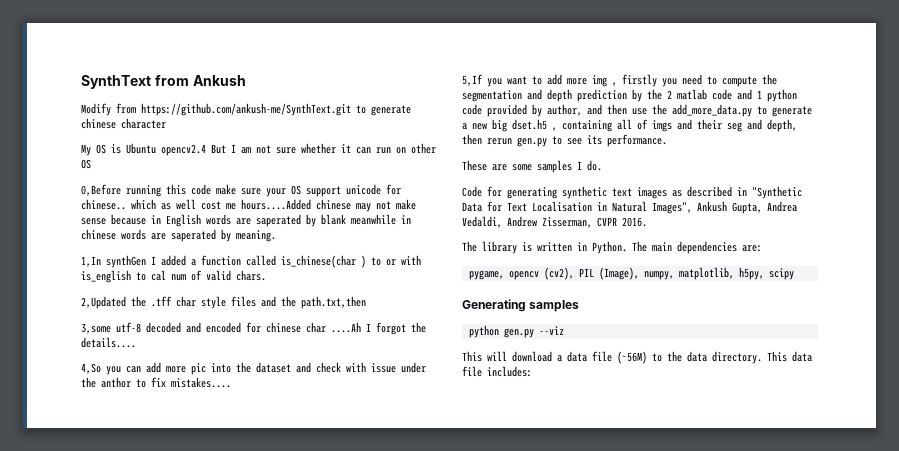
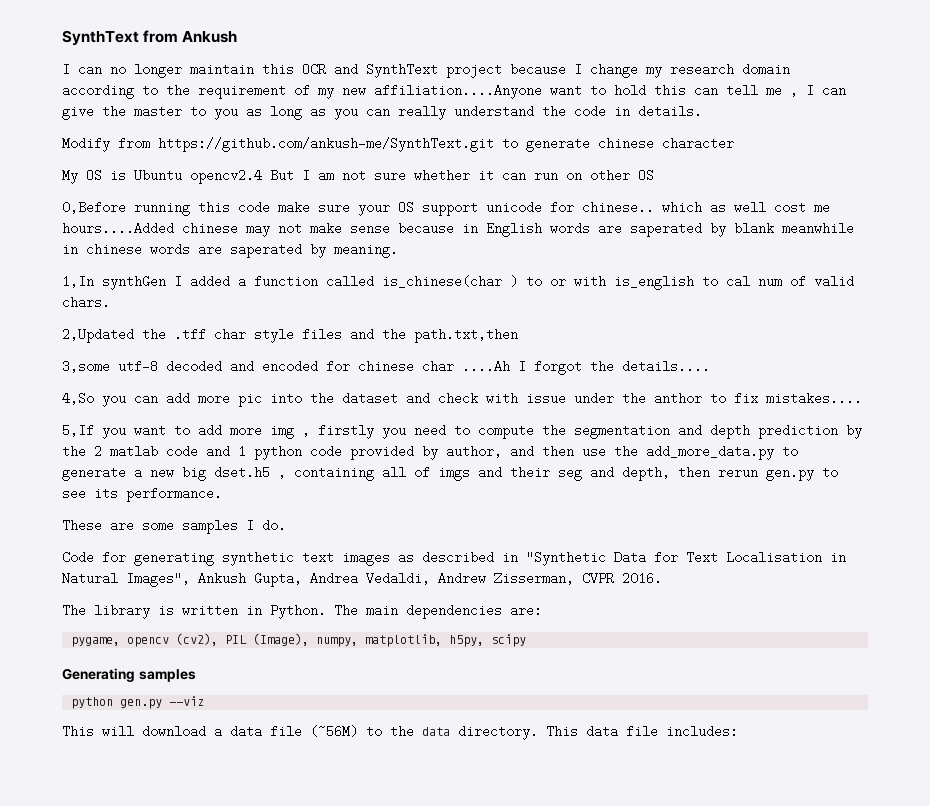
+ I can no longer maintain this OCR and SynthText project because I change my research domain according to the requirement of my new affiliation....Anyone want to hold this can tell me , I can give the master to you as long as you can really understand the code in details.

